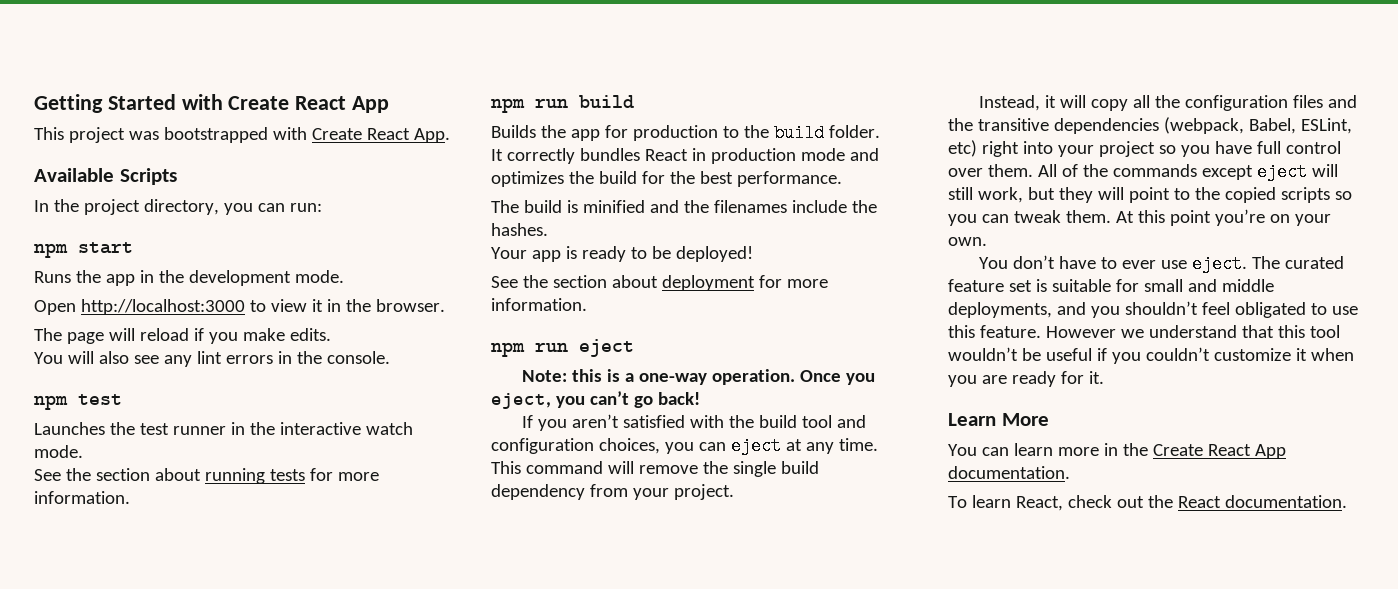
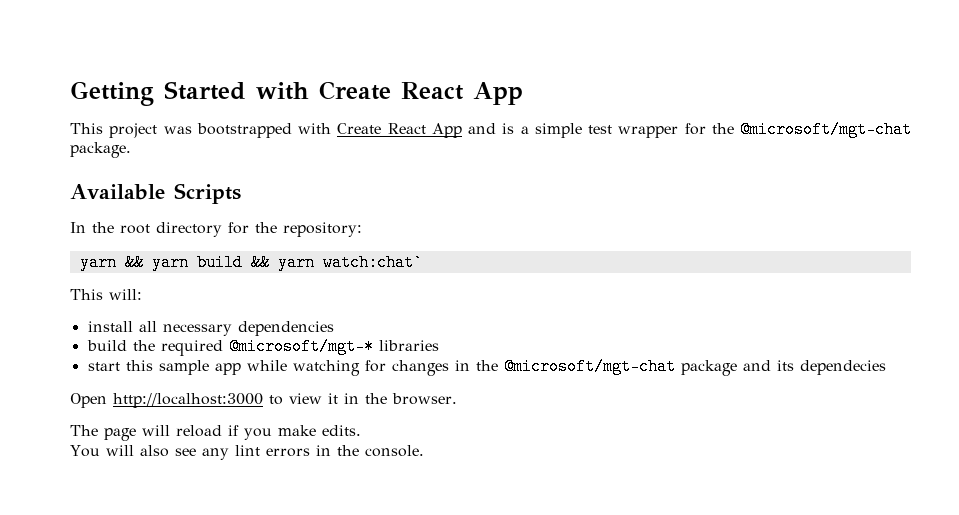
- This project was bootstrapped with Create React App.
+ This project was bootstrapped with Create React App and is a simple test wrapper for the @microsoft/mgt-chat package.
  Available Scripts
- In the project directory, you can run:
- npm start
- Runs the app in the development mode.
+ In the root directory for the repository:
+ yarn && yarn build && yarn watch:chat`
+ This will:
+ install all necessary dependencies
+ build the required @microsoft/mgt-* libraries
+ start this sample app while watching for changes in the @microsoft/mgt-chat package and its dependecies
- npm test
- Launches the test runner in the interactive watch mode.
- See the section about running tests for more information.
- npm run build
- Builds the app for production to the build folder.
- It correctly bundles React in production mode and optimizes the build for the best performance.
- The build is minified and the filenames include the hashes.
- Your app is ready to be deployed!
- See the section about deployment for more information.
- npm run eject
- Note: this is a one-way operation. Once you eject, you can’t go back!
- If you aren’t satisfied with the build tool and configuration choices, you can eject at any time. This command will remove the single build dependency from your project.
- Instead, it will copy all the configuration files and the transitive dependencies (webpack, Babel, ESLint, etc) right into your project so you have full control over them. All of the commands except eject will still work, but they will point to the copied scripts so you can tweak them. At this point you’re on your own.
- You don’t have to ever use eject. The curated feature set is suitable for small and middle deployments, and you shouldn’t feel obligated to use this feature. However we understand that this tool wouldn’t be useful if you couldn’t customize it when you are ready for it.
- Learn More
- You can learn more in the Create React App documentation.
- To learn React, check out the React documentation.

